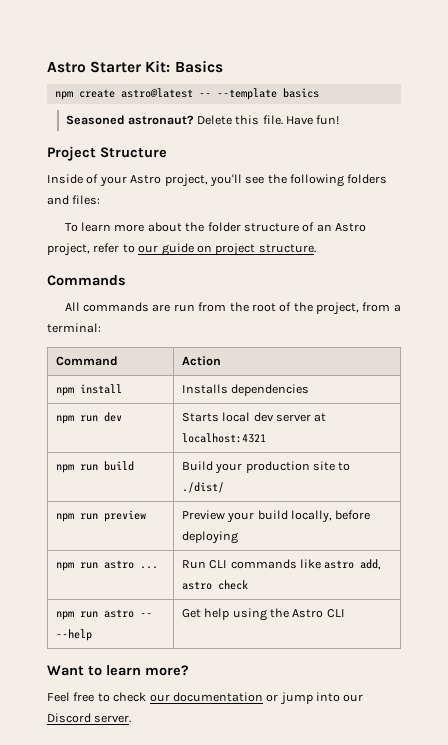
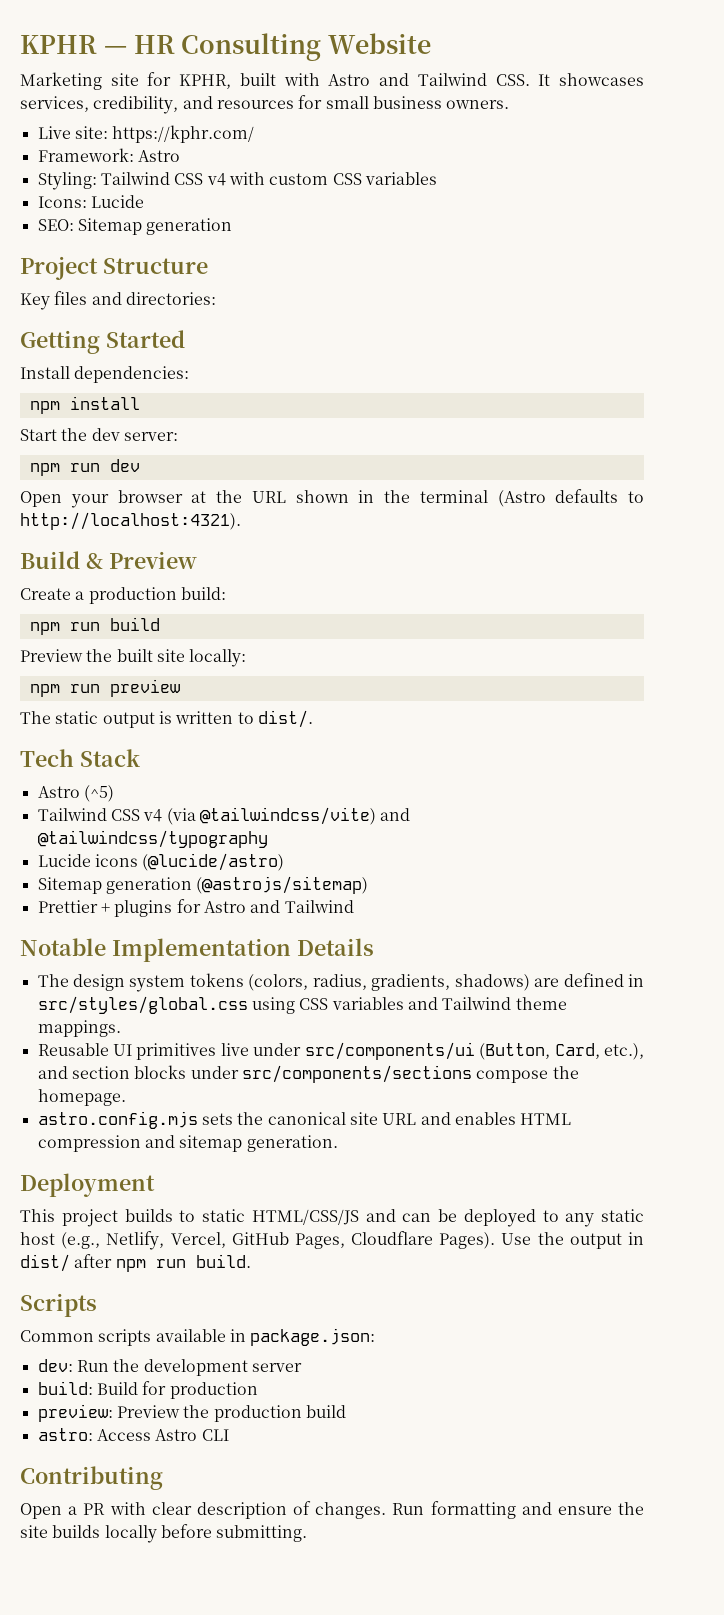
- Astro Starter Kit: Basics
- npm create astro@latest -- --template basics
- Seasoned astronaut? Delete this file. Have fun!
+ KPHR — HR Consulting Website
+ Marketing site for KPHR, built with Astro and Tailwind CSS. It showcases services, credibility, and resources for small business owners.
+ Live site: https://kphr.com/
+ Framework: Astro
+ Styling: Tailwind CSS v4 with custom CSS variables
+ Icons: Lucide
+ SEO: Sitemap generation
  Project Structure
- Inside of your Astro project, you'll see the following folders and files:
- To learn more about the folder structure of an Astro project, refer to our guide on project structure.
- Commands
- All commands are run from the root of the project, from a terminal:
- Command | Action
- npm install | Installs dependencies
- npm run dev | Starts local dev server at localhost:4321
- npm run build | Build your production site to ./dist/
- npm run preview | Preview your build locally, before deploying
- npm run astro ... | Run CLI commands like astro add, astro check
- npm run astro -- --help | Get help using the Astro CLI
- Want to learn more?
- Feel free to check our documentation or jump into our Discord server.
+ Key files and directories:
+ Getting Started
+ Install dependencies:
+ npm install
+ Start the dev server:
+ npm run dev
+ Open your browser at the URL shown in the terminal (Astro defaults to http://localhost:4321).
+ Build & Preview
+ Create a production build:
+ npm run build
+ Preview the built site locally:
+ npm run preview
+ The static output is written to dist/.
+ Tech Stack
+ Astro (^5)
+ Tailwind CSS v4 (via @tailwindcss/vite) and @tailwindcss/typography
+ Lucide icons (@lucide/astro)
+ Sitemap generation (@astrojs/sitemap)
+ Prettier + plugins for Astro and Tailwind
+ Notable Implementation Details
+ The design system tokens (colors, radius, gradients, shadows) are defined in src/styles/global.css using CSS variables and Tailwind theme mappings.
+ Reusable UI primitives live under src/components/ui (Button, Card, etc.), and section blocks under src/components/sections compose the homepage.
+ astro.config.mjs sets the canonical site URL and enables HTML compression and sitemap generation.
+ Deployment
+ This project builds to static HTML/CSS/JS and can be deployed to any static host (e.g., Netlify, Vercel, GitHub Pages, Cloudflare Pages). Use the output in dist/ after npm run build.
+ Scripts
+ Common scripts available in package.json:
+ dev: Run the development server
+ build: Build for production
+ preview: Preview the production build
+ astro: Access Astro CLI
+ Contributing
+ Open a PR with clear description of changes. Run formatting and ensure the site builds locally before submitting.

